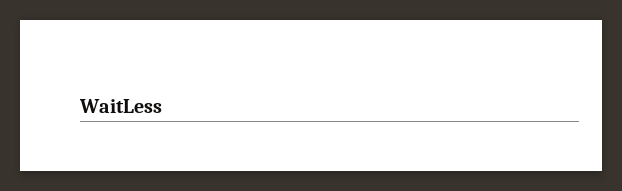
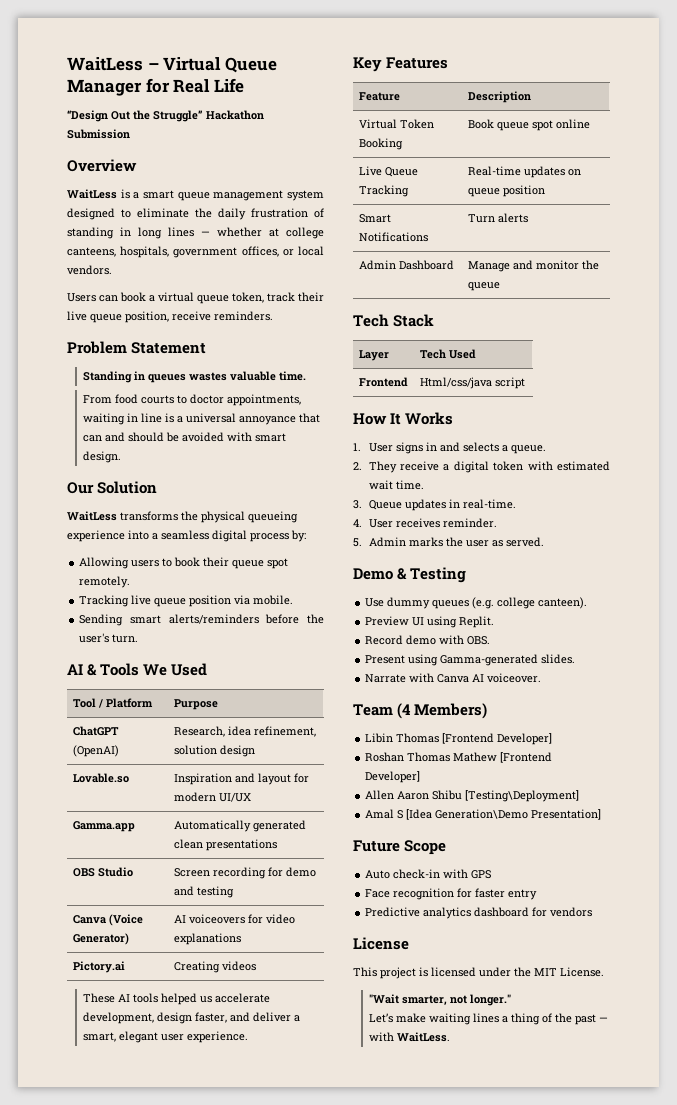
- WaitLess
+ WaitLess – Virtual Queue Manager for Real Life
+ “Design Out the Struggle” Hackathon Submission
+ Overview
+ WaitLess is a smart queue management system designed to eliminate the daily frustration of standing in long lines — whether at college canteens, hospitals, government offices, or local vendors.
+ Users can book a virtual queue token, track their live queue position, receive reminders.
+ Problem Statement
+ Standing in queues wastes valuable time.
+ From food courts to doctor appointments, waiting in line is a universal annoyance that can and should be avoided with smart design.
+ Our Solution
+ WaitLess transforms the physical queueing experience into a seamless digital process by:
+ Allowing users to book their queue spot remotely.
+ Tracking live queue position via mobile.
+ Sending smart alerts/reminders before the user's turn.
+ AI & Tools We Used
+ Tool / Platform | Purpose
+ ChatGPT (OpenAI) | Research, idea refinement, solution design
+ Lovable.so | Inspiration and layout for modern UI/UX
+ Gamma.app | Automatically generated clean presentations
+ OBS Studio | Screen recording for demo and testing
+ Canva (Voice Generator) | AI voiceovers for video explanations
+ Pictory.ai | Creating videos
+ These AI tools helped us accelerate development, design faster, and deliver a smart, elegant user experience.
+ Key Features
+ Feature | Description
+ Virtual Token Booking | Book queue spot online
+ Live Queue Tracking | Real-time updates on queue position
+ Smart Notifications | Turn alerts
+ Admin Dashboard | Manage and monitor the queue
+ Tech Stack
+ Layer | Tech Used
+ Frontend | Html/css/java script
+ How It Works
+ 1. User signs in and selects a queue.
+ 2. They receive a digital token with estimated wait time.
+ 3. Queue updates in real-time.
+ 4. User receives reminder.
+ 5. Admin marks the user as served.
+ Demo & Testing
+ Use dummy queues (e.g. college canteen).
+ Preview UI using Replit.
+ Record demo with OBS.
+ Present using Gamma-generated slides.
+ Narrate with Canva AI voiceover.
+ Team (4 Members)
+ Libin Thomas [Frontend Developer]
+ Roshan Thomas Mathew [Frontend Developer]
+ Allen Aaron Shibu [Testing\Deployment]
+ Amal S [Idea Generation\Demo Presentation]
+ Future Scope
+ Auto check-in with GPS
+ Face recognition for faster entry
+ Predictive analytics dashboard for vendors
+ License
+ This project is licensed under the MIT License.
+ "Wait smarter, not longer."
+ Let’s make waiting lines a thing of the past — with WaitLess.

